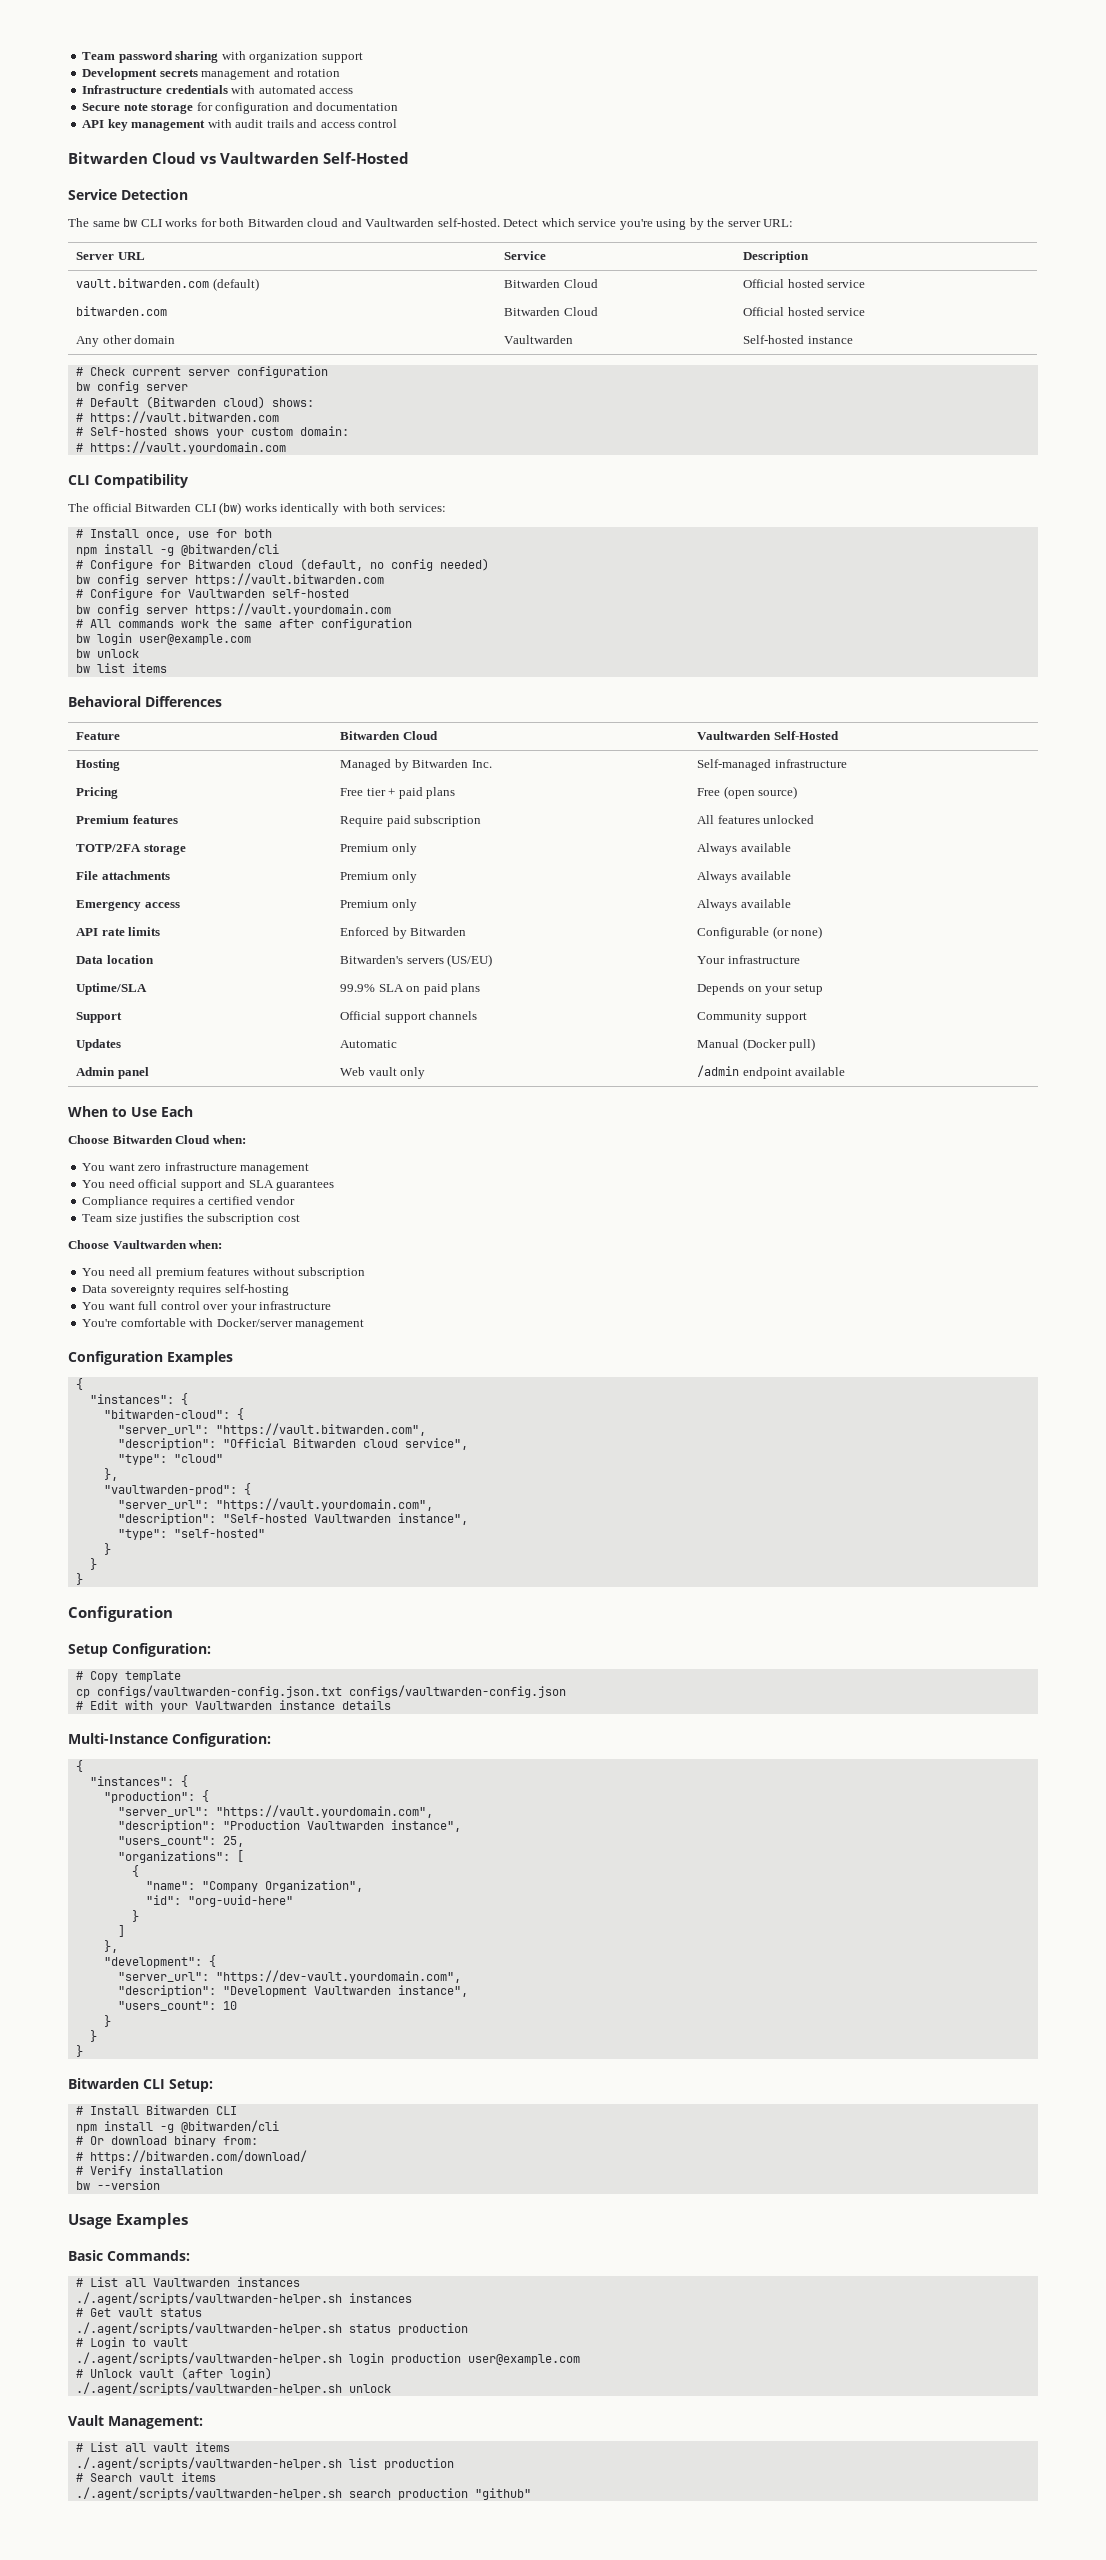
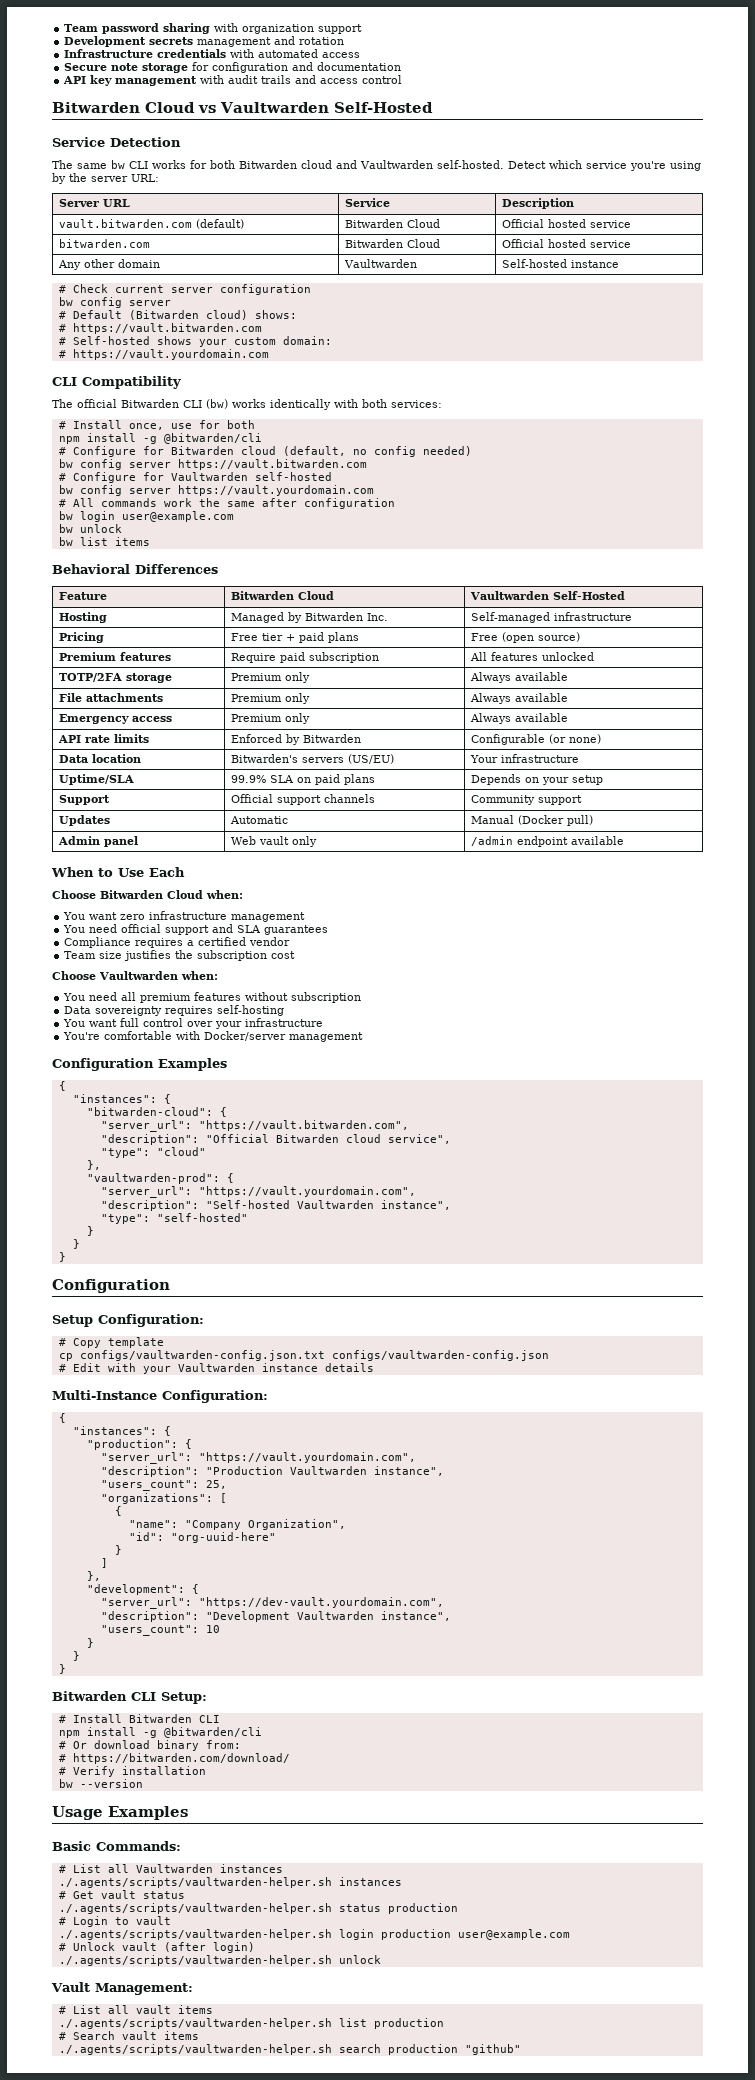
- ./.agent/scripts/vaultwarden-helper.sh instances
+ ./.agents/scripts/vaultwarden-helper.sh instances
- ./.agent/scripts/vaultwarden-helper.sh status production
+ ./.agents/scripts/vaultwarden-helper.sh status production
- ./.agent/scripts/vaultwarden-helper.sh login production user@example.com
+ ./.agents/scripts/vaultwarden-helper.sh login production user@example.com
- ./.agent/scripts/vaultwarden-helper.sh unlock
+ ./.agents/scripts/vaultwarden-helper.sh unlock
- ./.agent/scripts/vaultwarden-helper.sh list production
+ ./.agents/scripts/vaultwarden-helper.sh list production
- ./.agent/scripts/vaultwarden-helper.sh search production "github"
+ ./.agents/scripts/vaultwarden-helper.sh search production "github"

